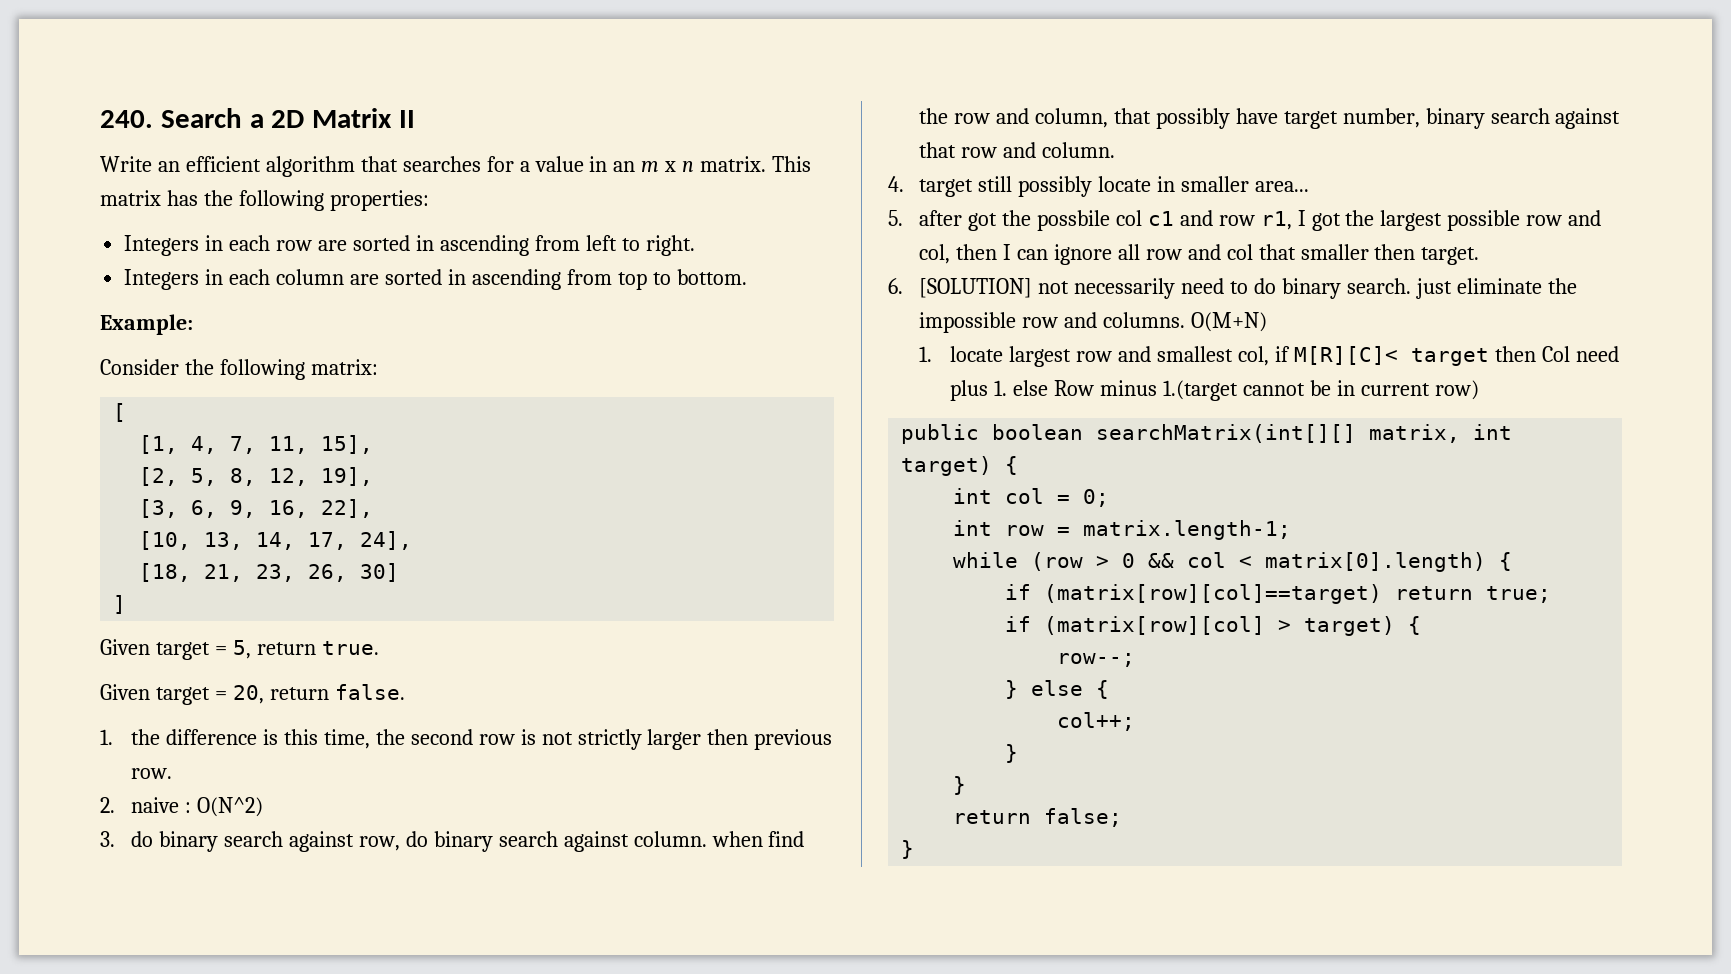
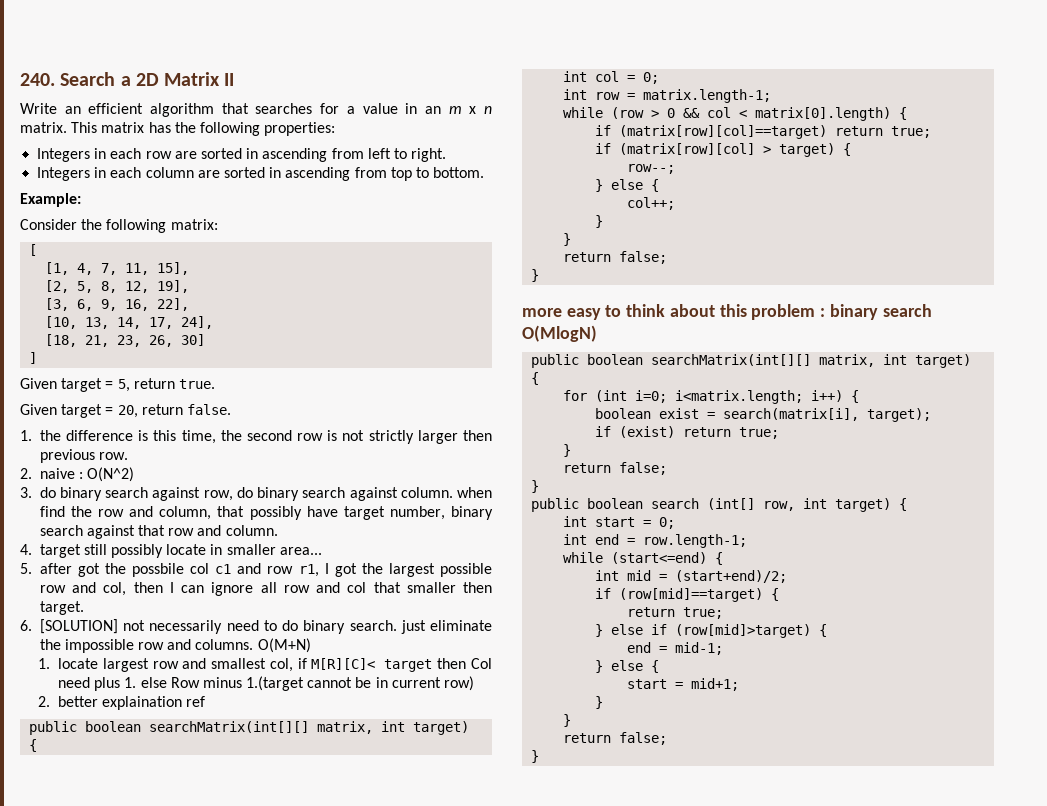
+ 2. better explaination ref
+ more easy to think about this problem : binary search O(MlogN)
+ public boolean searchMatrix(int[][] matrix, int target) {
+ for (int i=0; i<matrix.length; i++) {
+ boolean exist = search(matrix[i], target);
+ if (exist) return true;
+ }
+ return false;
+ }
+ public boolean search (int[] row, int target) {
+ int start = 0;
+ int end = row.length-1;
+ while (start<=end) {
+ int mid = (start+end)/2;
+ if (row[mid]==target) {
+ return true;
+ } else if (row[mid]>target) {
+ end = mid-1;
+ } else {
+ start = mid+1;
+ }
+ }
+ return false;
+ }

